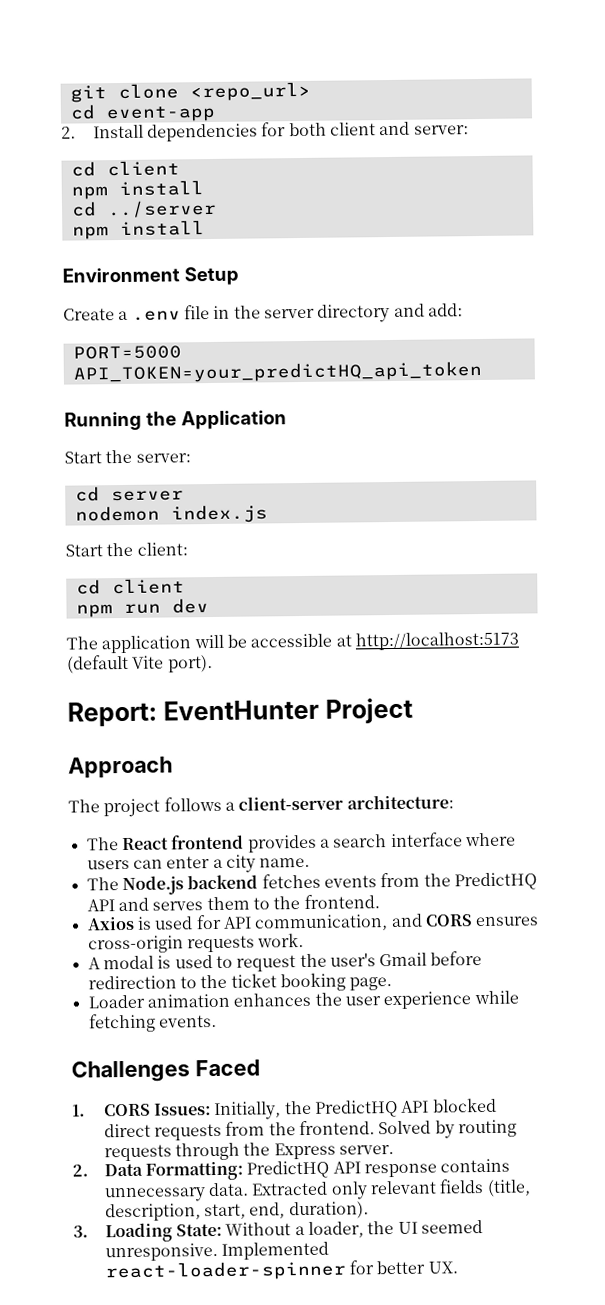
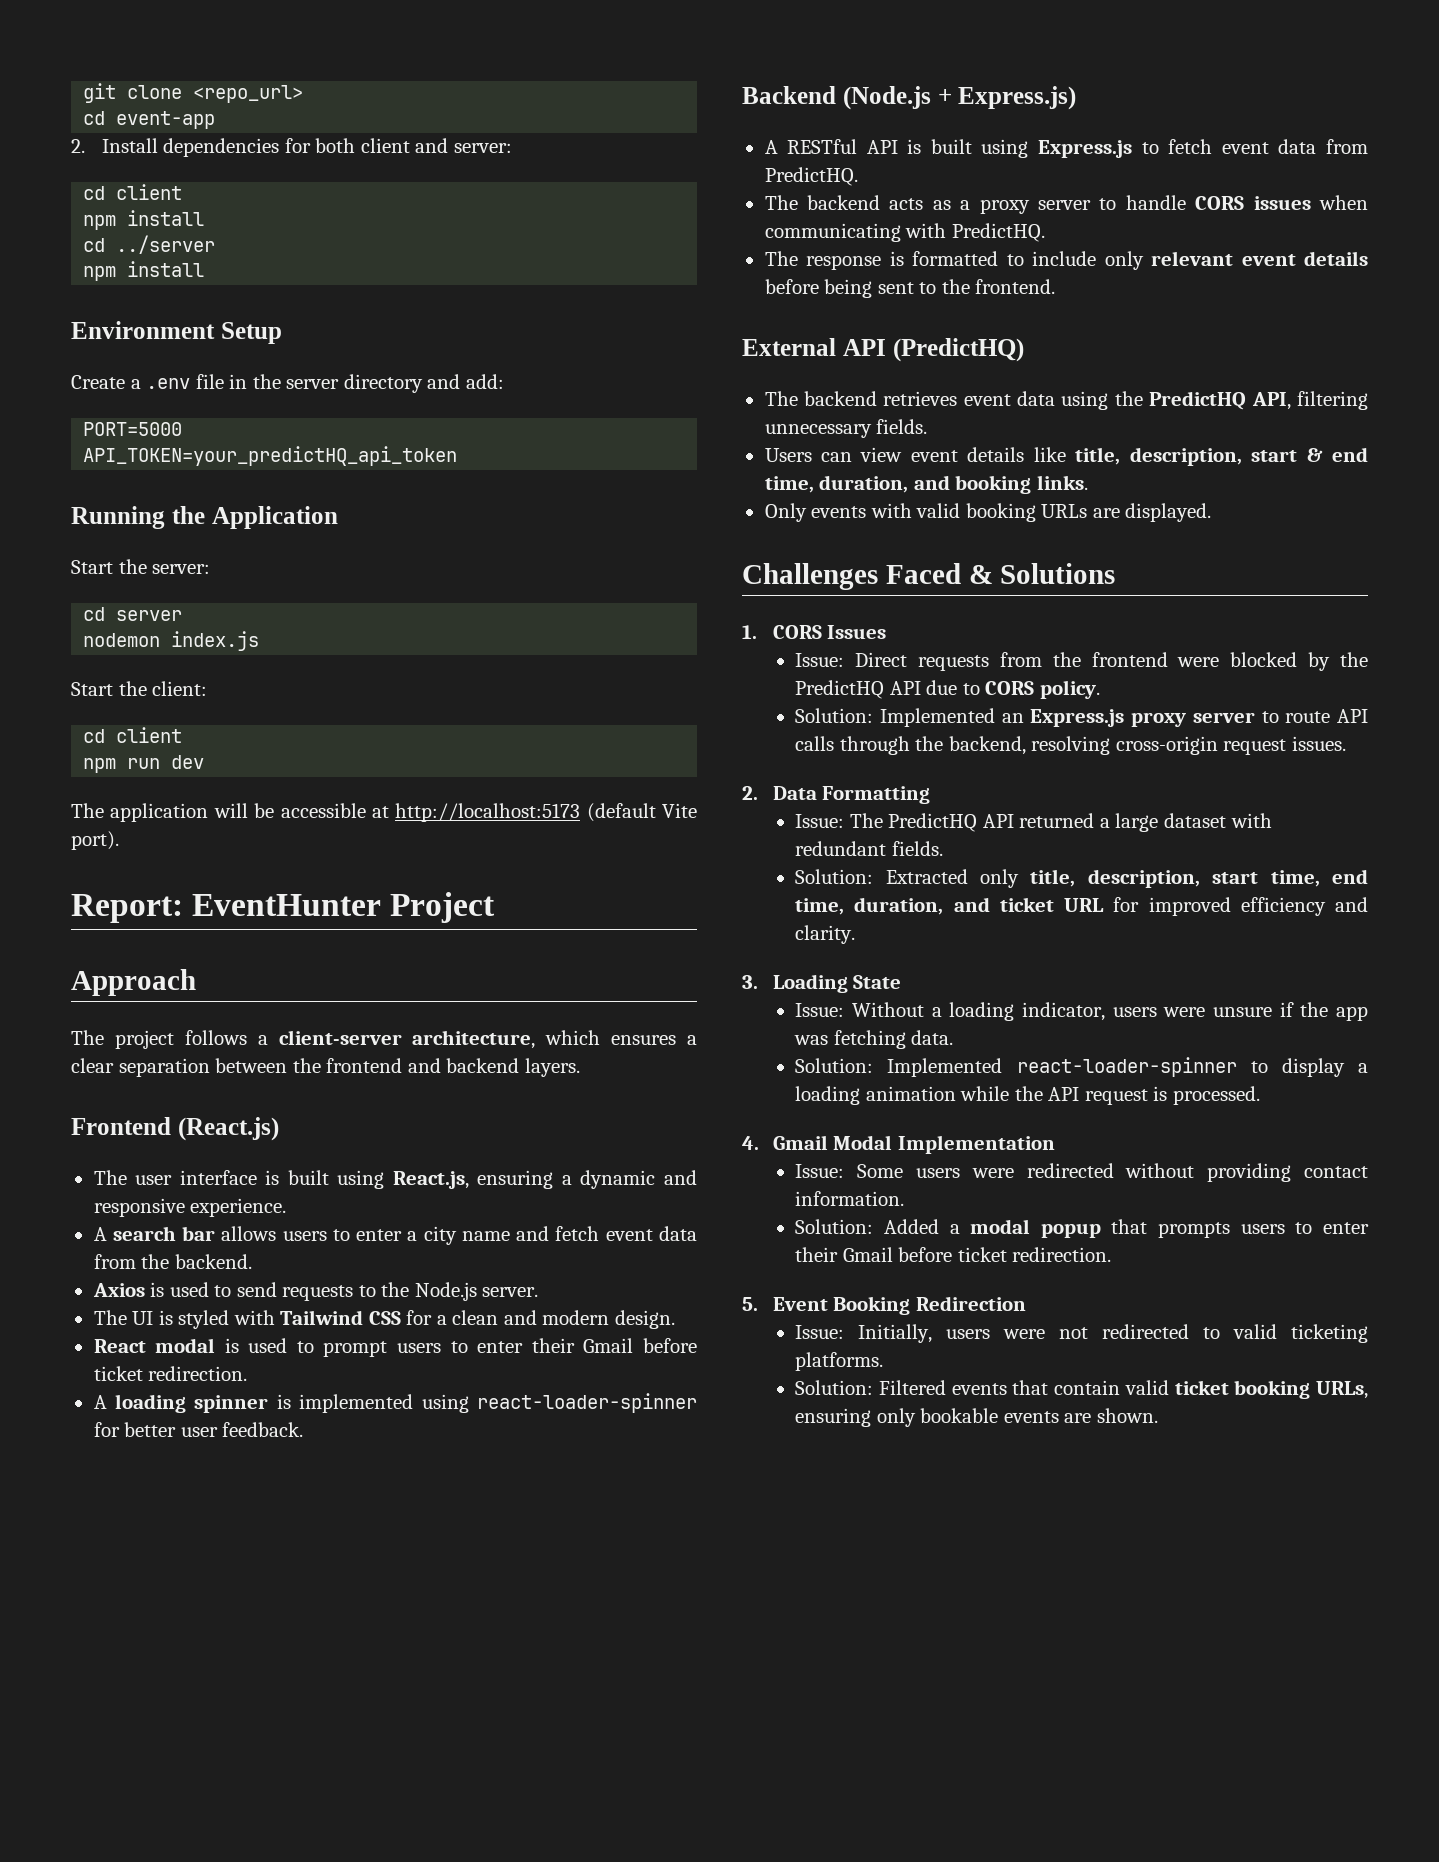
- The project follows a client-server architecture:
- The React frontend provides a search interface where users can enter a city name.
- The Node.js backend fetches events from the PredictHQ API and serves them to the frontend.
- Axios is used for API communication, and CORS ensures cross-origin requests work.
- A modal is used to request the user's Gmail before redirection to the ticket booking page.
- Loader animation enhances the user experience while fetching events.
+ The project follows a client-server architecture, which ensures a clear separation between the frontend and backend layers.
+ Frontend (React.js)
+ The user interface is built using React.js, ensuring a dynamic and responsive experience.
+ A search bar allows users to enter a city name and fetch event data from the backend.
+ Axios is used to send requests to the Node.js server.
+ The UI is styled with Tailwind CSS for a clean and modern design.
+ React modal is used to prompt users to enter their Gmail before ticket redirection.
+ A loading spinner is implemented using react-loader-spinner for better user feedback.
+ Backend (Node.js + Express.js)
+ A RESTful API is built using Express.js to fetch event data from PredictHQ.
+ The backend acts as a proxy server to handle CORS issues when communicating with PredictHQ.
+ The response is formatted to include only relevant event details before being sent to the frontend.
+ External API (PredictHQ)
+ The backend retrieves event data using the PredictHQ API, filtering unnecessary fields.
+ Users can view event details like title, description, start & end time, duration, and booking links.
+ Only events with valid booking URLs are displayed.
- Challenges Faced
+ Challenges Faced & Solutions
- 1. CORS Issues: Initially, the PredictHQ API blocked direct requests from the frontend. Solved by routing requests through the Express server.
- 2. Data Formatting: PredictHQ API response contains unnecessary data. Extracted only relevant fields (title, description, start, end, duration).
- 3. Loading State: Without a loader, the UI seemed unresponsive. Implemented react-loader-spinner for better UX.
+ 1. CORS Issues
+ Issue: Direct requests from the frontend were blocked by the PredictHQ API due to CORS policy.
+ Solution: Implemented an Express.js proxy server to route API calls through the backend, resolving cross-origin request issues.
+ 2. Data Formatting
+ Issue: The PredictHQ API returned a large dataset with redundant fields.
+ Solution: Extracted only title, description, start time, end time, duration, and ticket URL for improved efficiency and clarity.
+ 3. Loading State
+ Issue: Without a loading indicator, users were unsure if the app was fetching data.
+ Solution: Implemented react-loader-spinner to display a loading animation while the API request is processed.
+ 4. Gmail Modal Implementation
+ Issue: Some users were redirected without providing contact information.
+ Solution: Added a modal popup that prompts users to enter their Gmail before ticket redirection.
+ 5. Event Booking Redirection
+ Issue: Initially, users were not redirected to valid ticketing platforms.
+ Solution: Filtered events that contain valid ticket booking URLs, ensuring only bookable events are shown.

